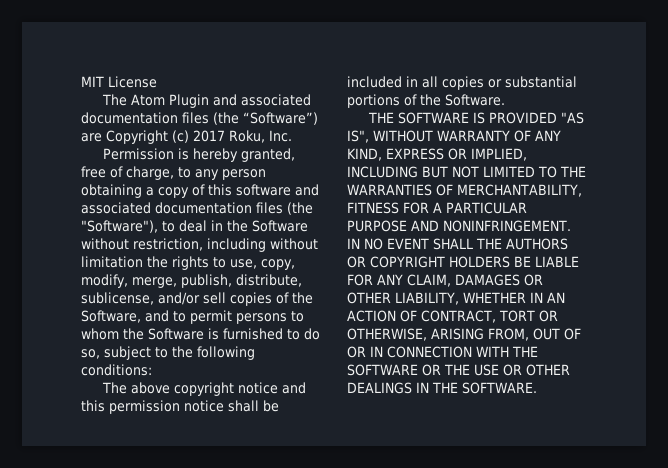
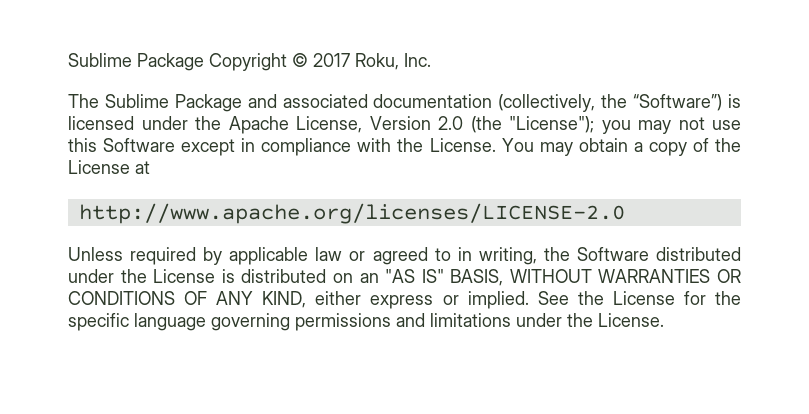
- MIT License
- The Atom Plugin and associated documentation files (the “Software”) are Copyright (c) 2017 Roku, Inc.
- Permission is hereby granted, free of charge, to any person obtaining a copy of this software and associated documentation files (the "Software"), to deal in the Software without restriction, including without limitation the rights to use, copy, modify, merge, publish, distribute, sublicense, and/or sell copies of the Software, and to permit persons to whom the Software is furnished to do so, subject to the following conditions:
- The above copyright notice and this permission notice shall be included in all copies or substantial portions of the Software.
- THE SOFTWARE IS PROVIDED "AS IS", WITHOUT WARRANTY OF ANY KIND, EXPRESS OR IMPLIED, INCLUDING BUT NOT LIMITED TO THE WARRANTIES OF MERCHANTABILITY, FITNESS FOR A PARTICULAR PURPOSE AND NONINFRINGEMENT. IN NO EVENT SHALL THE AUTHORS OR COPYRIGHT HOLDERS BE LIABLE FOR ANY CLAIM, DAMAGES OR OTHER LIABILITY, WHETHER IN AN ACTION OF CONTRACT, TORT OR OTHERWISE, ARISING FROM, OUT OF OR IN CONNECTION WITH THE SOFTWARE OR THE USE OR OTHER DEALINGS IN THE SOFTWARE.
+ Sublime Package Copyright © 2017 Roku, Inc.
+ The Sublime Package and associated documentation (collectively, the “Software”) is licensed under the Apache License, Version 2.0 (the "License"); you may not use this Software except in compliance with the License. You may obtain a copy of the License at
+ http://www.apache.org/licenses/LICENSE-2.0
+ Unless required by applicable law or agreed to in writing, the Software distributed under the License is distributed on an "AS IS" BASIS, WITHOUT WARRANTIES OR CONDITIONS OF ANY KIND, either express or implied. See the License for the specific language governing permissions and limitations under the License.

